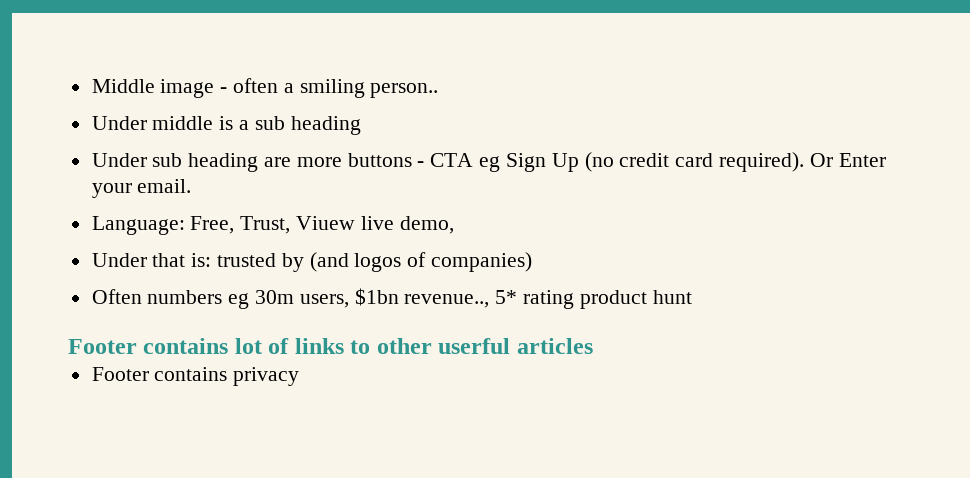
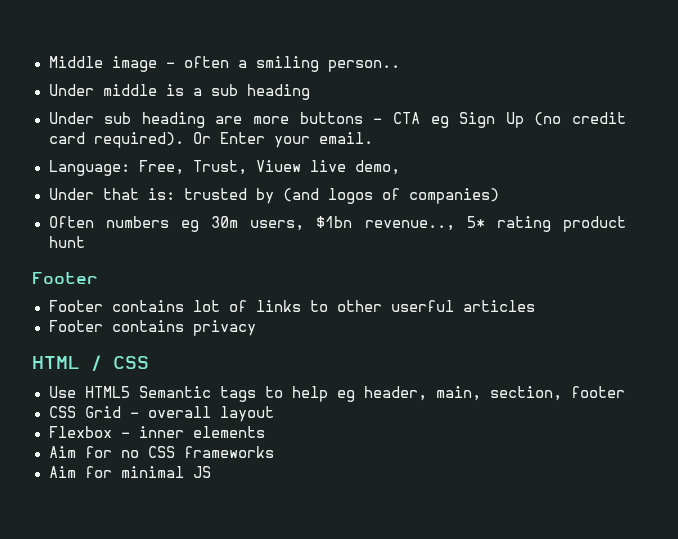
  Often numbers eg 30m users, $1bn revenue.., 5* rating product hunt
+ Footer
+ HTML / CSS
+ Use HTML5 Semantic tags to help eg header, main, section, footer
+ CSS Grid - overall layout
+ Flexbox - inner elements
+ Aim for no CSS frameworks
+ Aim for minimal JS

